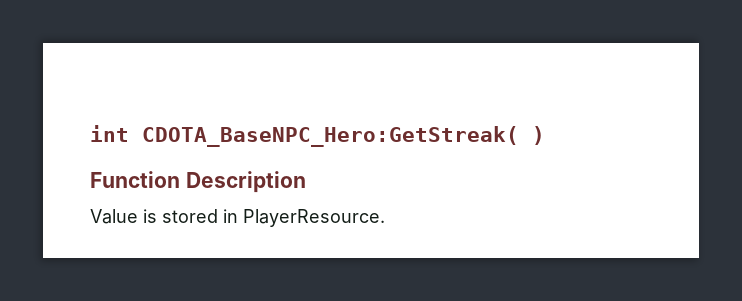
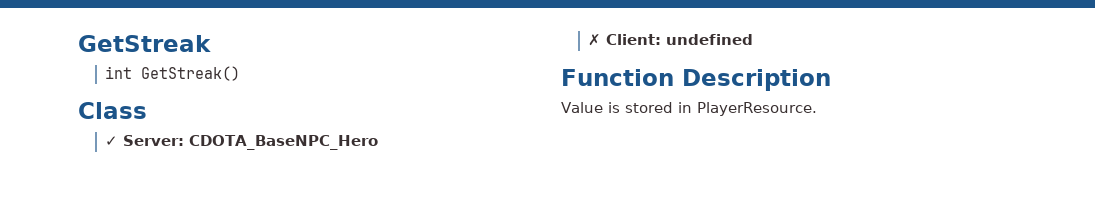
- int CDOTA_BaseNPC_Hero:GetStreak( )
+ GetStreak
+ int GetStreak()
+ Class
+ ✓ Server: CDOTA_BaseNPC_Hero
+ ✗ Client: undefined

